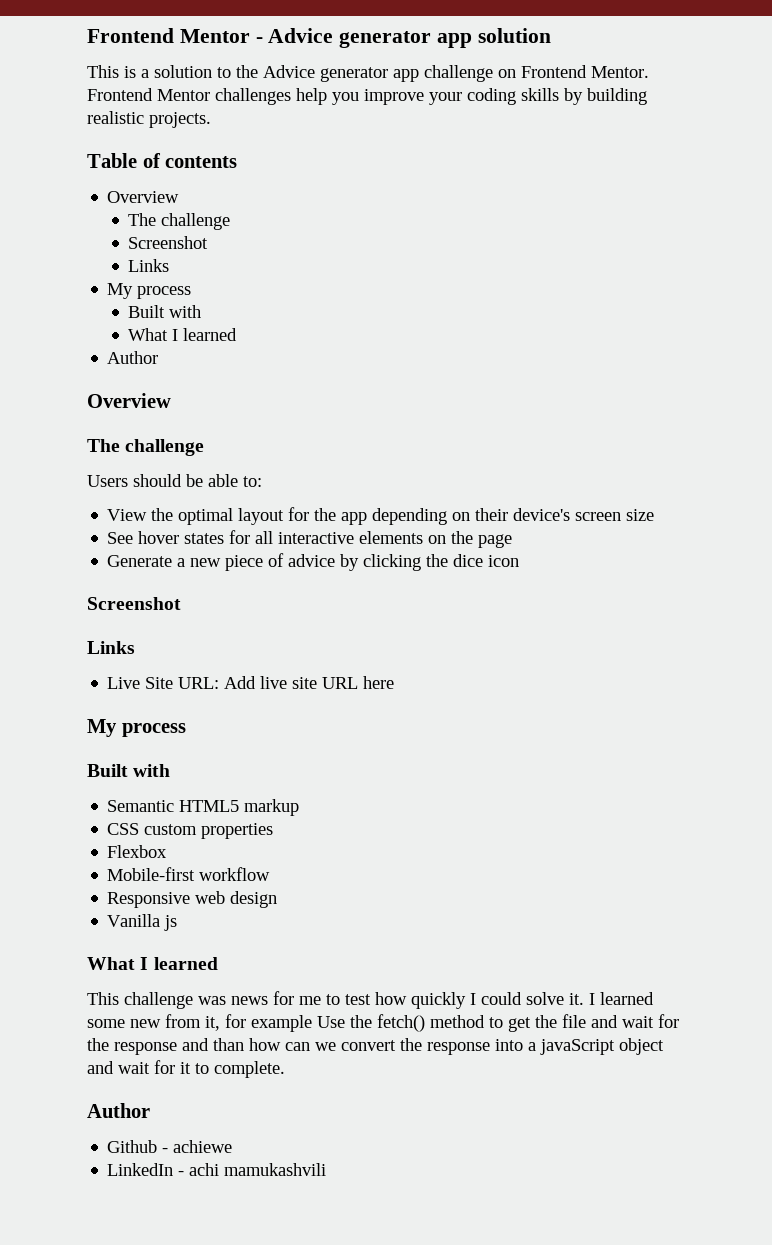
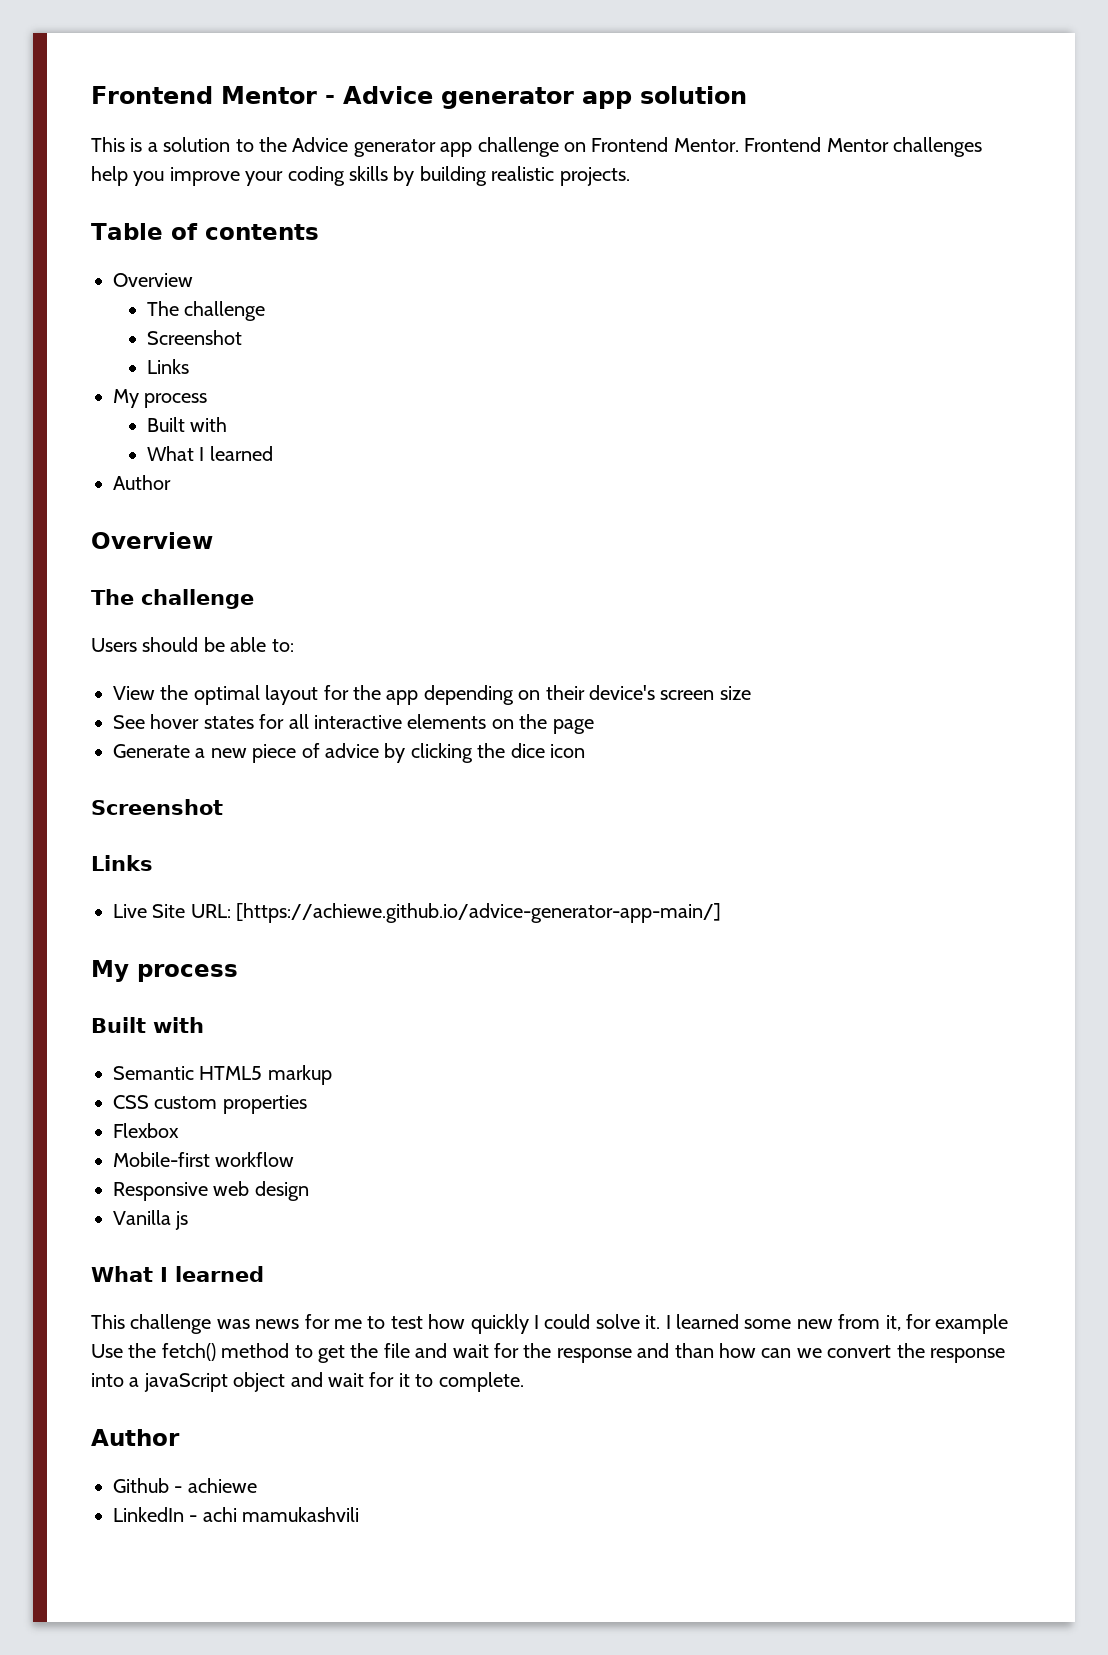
- Live Site URL: Add live site URL here
+ Live Site URL: [https://achiewe.github.io/advice-generator-app-main/]

